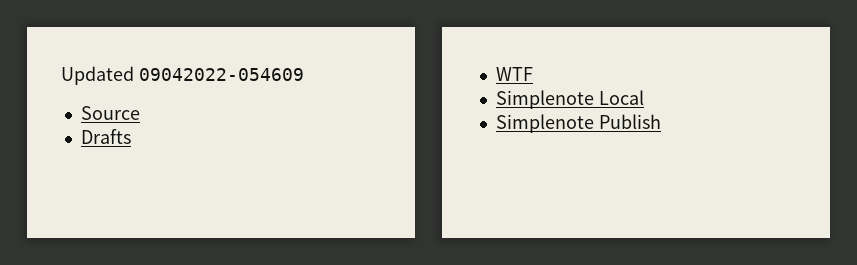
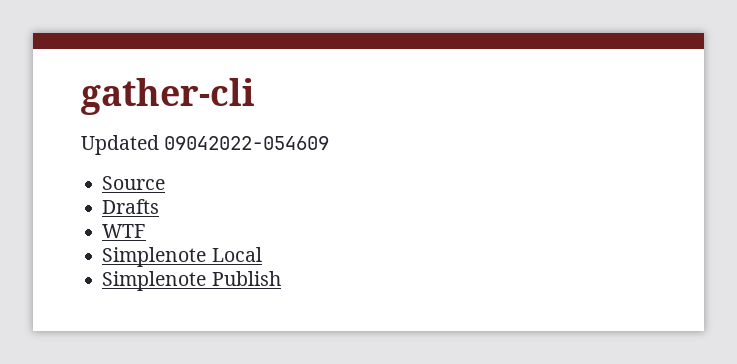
+ gather-cli

